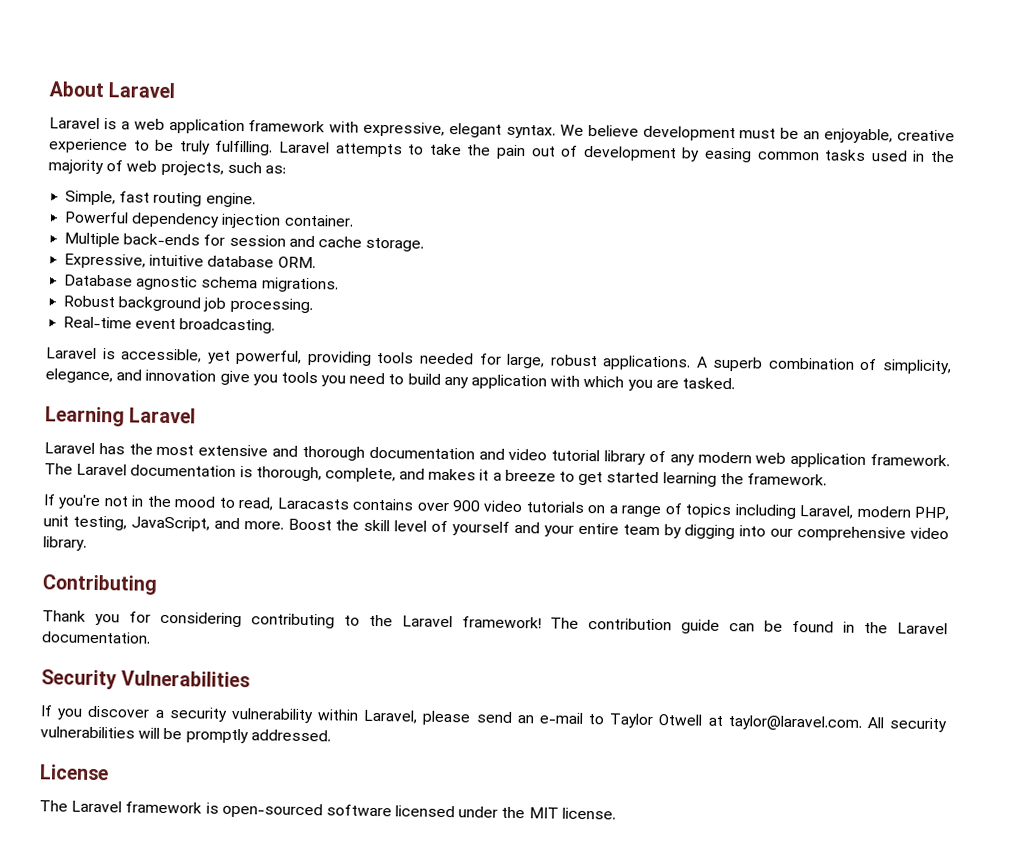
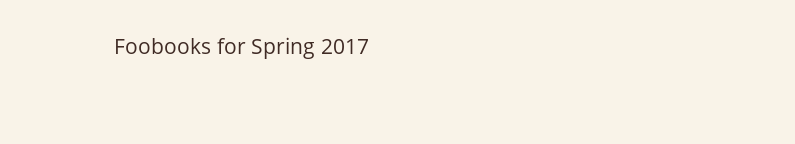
- About Laravel
- Laravel is a web application framework with expressive, elegant syntax. We believe development must be an enjoyable, creative experience to be truly fulfilling. Laravel attempts to take the pain out of development by easing common tasks used in the majority of web projects, such as:
- Simple, fast routing engine.
- Powerful dependency injection container.
- Multiple back-ends for session and cache storage.
- Expressive, intuitive database ORM.
- Database agnostic schema migrations.
- Robust background job processing.
- Real-time event broadcasting.
- Laravel is accessible, yet powerful, providing tools needed for large, robust applications. A superb combination of simplicity, elegance, and innovation give you tools you need to build any application with which you are tasked.
- Learning Laravel
- Laravel has the most extensive and thorough documentation and video tutorial library of any modern web application framework. The Laravel documentation is thorough, complete, and makes it a breeze to get started learning the framework.
- If you're not in the mood to read, Laracasts contains over 900 video tutorials on a range of topics including Laravel, modern PHP, unit testing, JavaScript, and more. Boost the skill level of yourself and your entire team by digging into our comprehensive video library.
- Contributing
- Thank you for considering contributing to the Laravel framework! The contribution guide can be found in the Laravel documentation.
- Security Vulnerabilities
- If you discover a security vulnerability within Laravel, please send an e-mail to Taylor Otwell at taylor@laravel.com. All security vulnerabilities will be promptly addressed.
- License
- The Laravel framework is open-sourced software licensed under the MIT license.
+ Foobooks for Spring 2017

